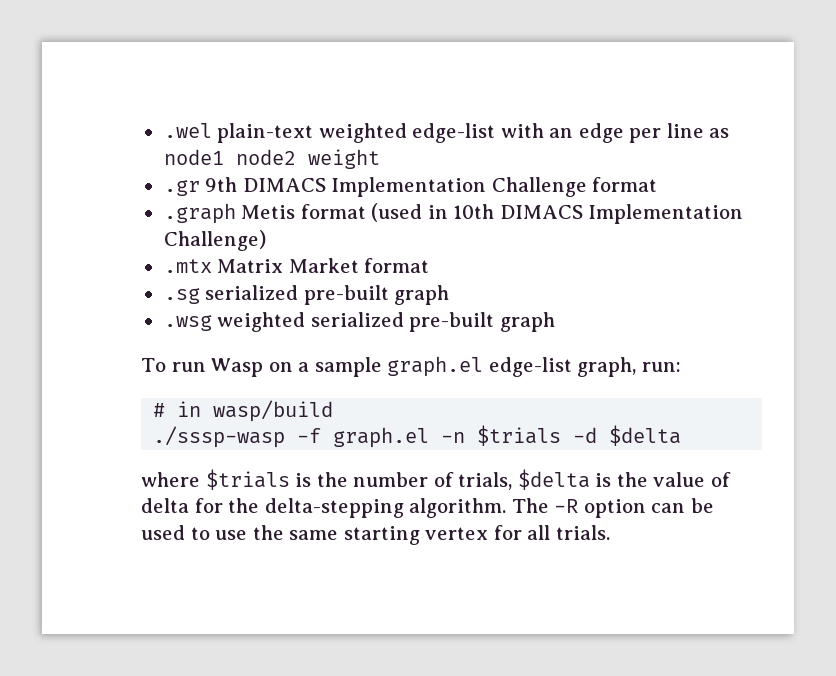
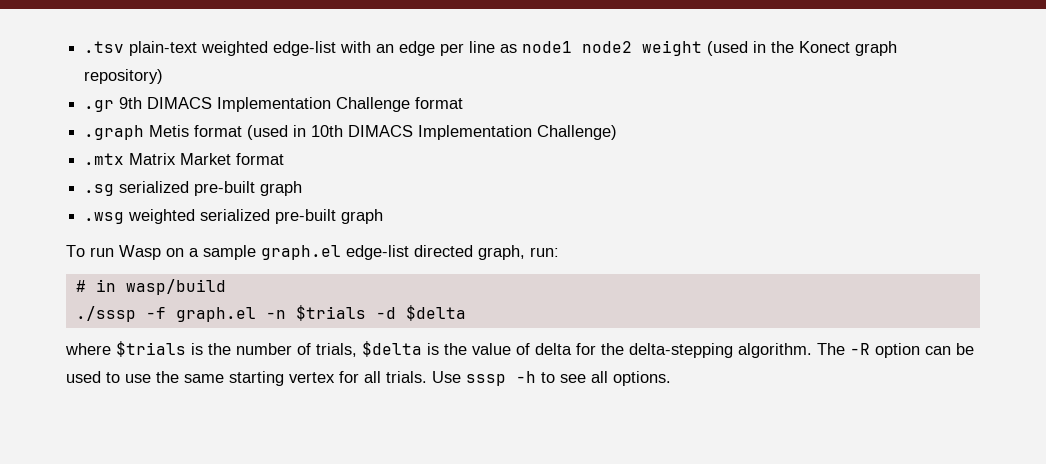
- .wel plain-text weighted edge-list with an edge per line as node1 node2 weight
+ .tsv plain-text weighted edge-list with an edge per line as node1 node2 weight (used in the Konect graph repository)
- To run Wasp on a sample graph.el edge-list graph, run:
+ To run Wasp on a sample graph.el edge-list directed graph, run:
- ./sssp-wasp -f graph.el -n $trials -d $delta
+ ./sssp -f graph.el -n $trials -d $delta
+ Use sssp -h to see all options.

